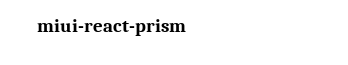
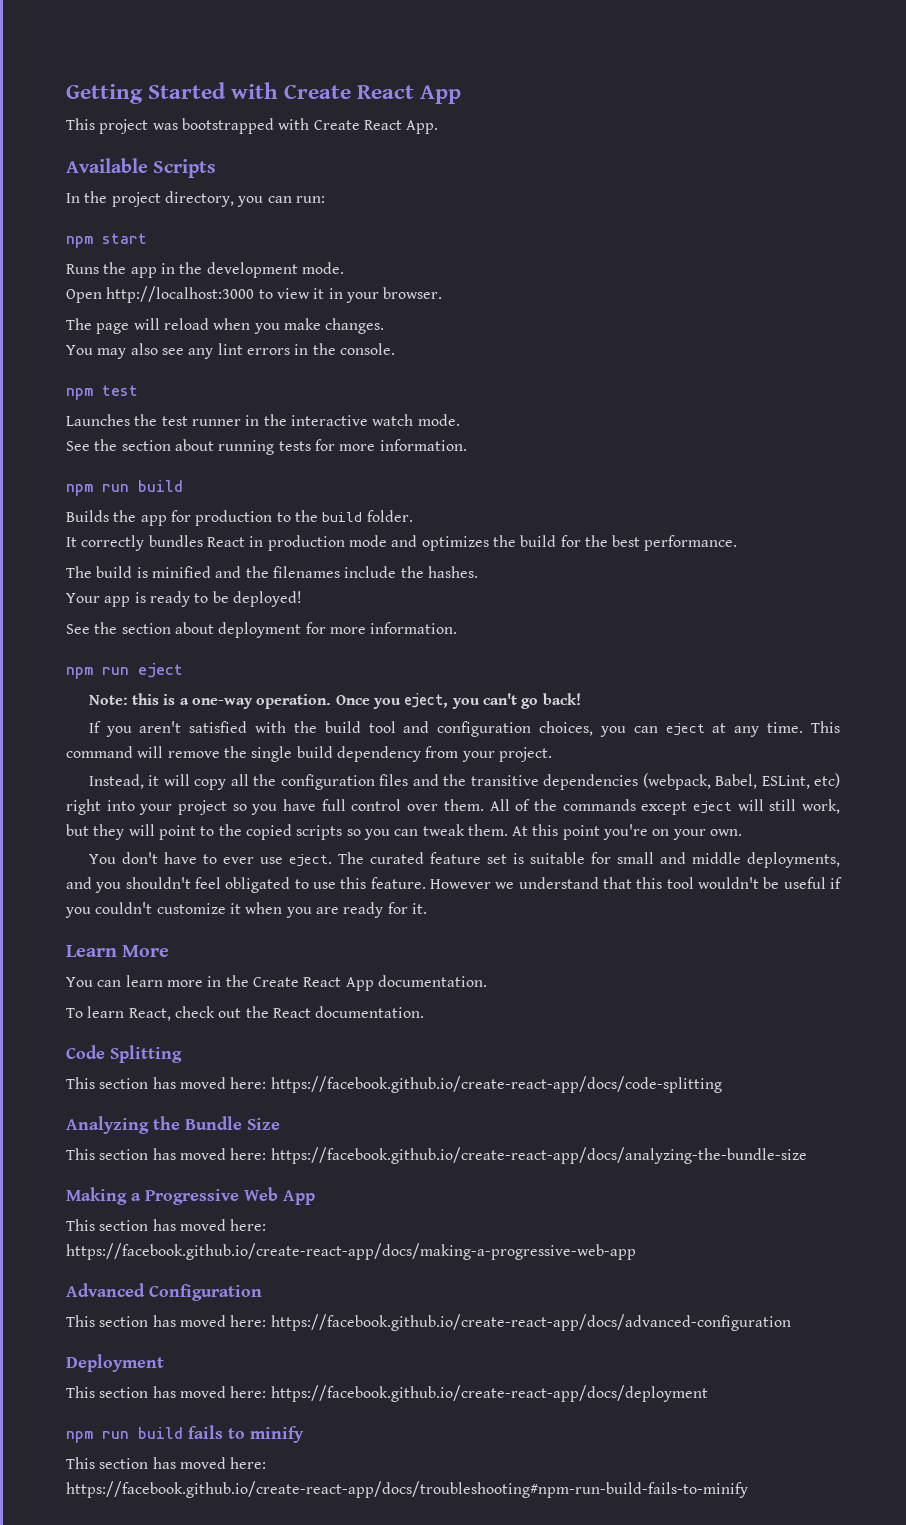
- miui-react-prism
+ Getting Started with Create React App
+ This project was bootstrapped with Create React App.
+ Available Scripts
+ In the project directory, you can run:
+ npm start
+ Runs the app in the development mode.
+ Open http://localhost:3000 to view it in your browser.
+ The page will reload when you make changes.
+ You may also see any lint errors in the console.
+ npm test
+ Launches the test runner in the interactive watch mode.
+ See the section about running tests for more information.
+ npm run build
+ Builds the app for production to the build folder.
+ It correctly bundles React in production mode and optimizes the build for the best performance.
+ The build is minified and the filenames include the hashes.
+ Your app is ready to be deployed!
+ See the section about deployment for more information.
+ npm run eject
+ Note: this is a one-way operation. Once you eject, you can't go back!
+ If you aren't satisfied with the build tool and configuration choices, you can eject at any time. This command will remove the single build dependency from your project.
+ Instead, it will copy all the configuration files and the transitive dependencies (webpack, Babel, ESLint, etc) right into your project so you have full control over them. All of the commands except eject will still work, but they will point to the copied scripts so you can tweak them. At this point you're on your own.
+ You don't have to ever use eject. The curated feature set is suitable for small and middle deployments, and you shouldn't feel obligated to use this feature. However we understand that this tool wouldn't be useful if you couldn't customize it when you are ready for it.
+ Learn More
+ You can learn more in the Create React App documentation.
+ To learn React, check out the React documentation.
+ Code Splitting
+ This section has moved here: https://facebook.github.io/create-react-app/docs/code-splitting
+ Analyzing the Bundle Size
+ This section has moved here: https://facebook.github.io/create-react-app/docs/analyzing-the-bundle-size
+ Making a Progressive Web App
+ This section has moved here: https://facebook.github.io/create-react-app/docs/making-a-progressive-web-app
+ Advanced Configuration
+ This section has moved here: https://facebook.github.io/create-react-app/docs/advanced-configuration
+ Deployment
+ This section has moved here: https://facebook.github.io/create-react-app/docs/deployment
+ npm run build fails to minify
+ This section has moved here: https://facebook.github.io/create-react-app/docs/troubleshooting#npm-run-build-fails-to-minify

